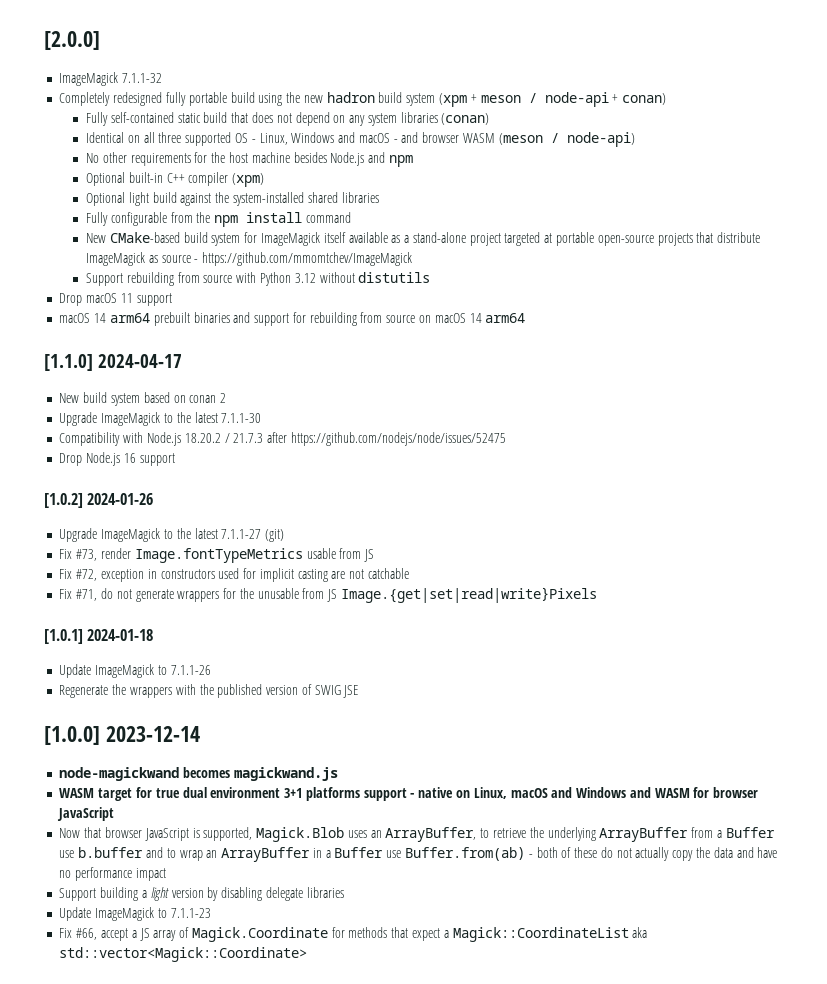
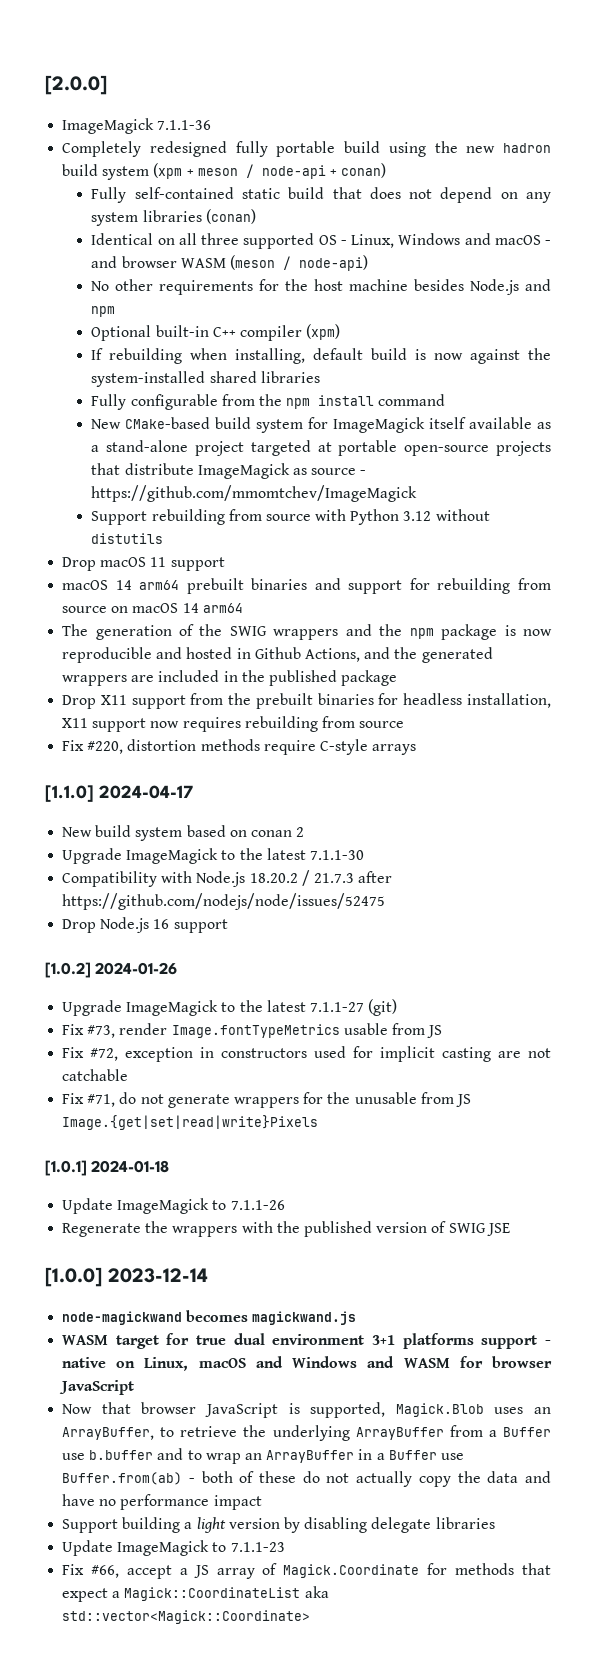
- ImageMagick 7.1.1-32
+ ImageMagick 7.1.1-36
- Optional light build against the system-installed shared libraries
+ If rebuilding when installing, default build is now against the system-installed shared libraries
+ The generation of the SWIG wrappers and the npm package is now reproducible and hosted in Github Actions, and the generated wrappers are included in the published package
+ Drop X11 support from the prebuilt binaries for headless installation, X11 support now requires rebuilding from source
+ Fix #220, distortion methods require C-style arrays

